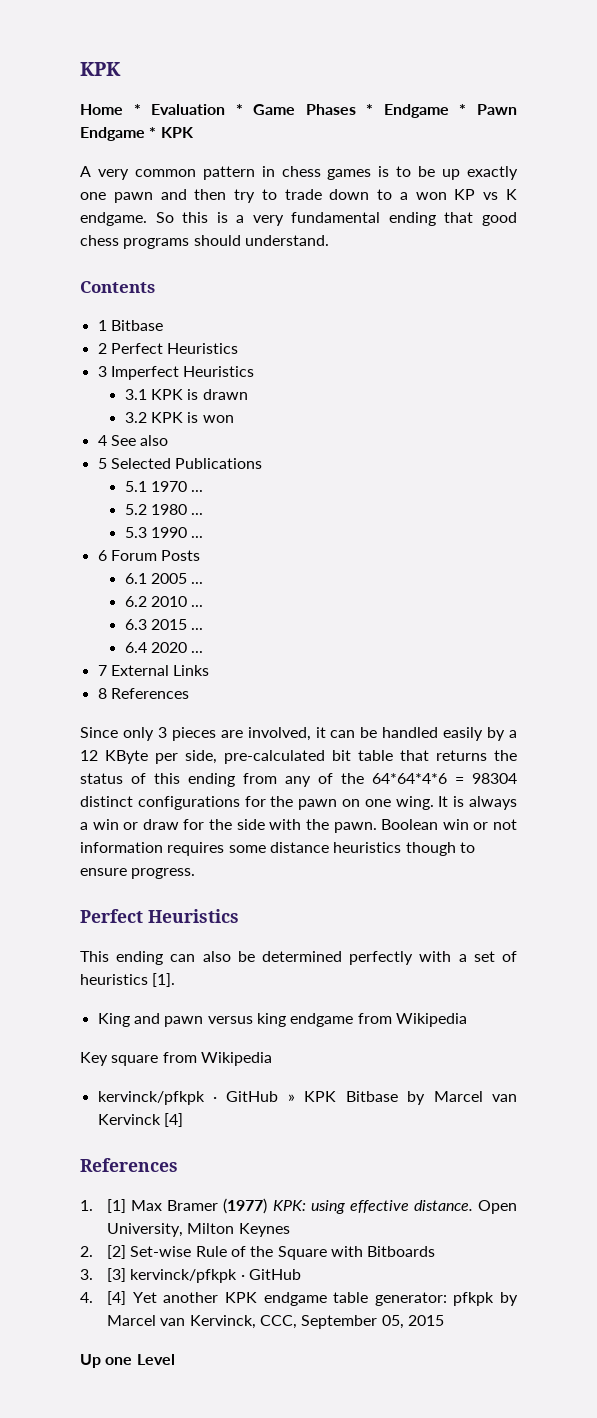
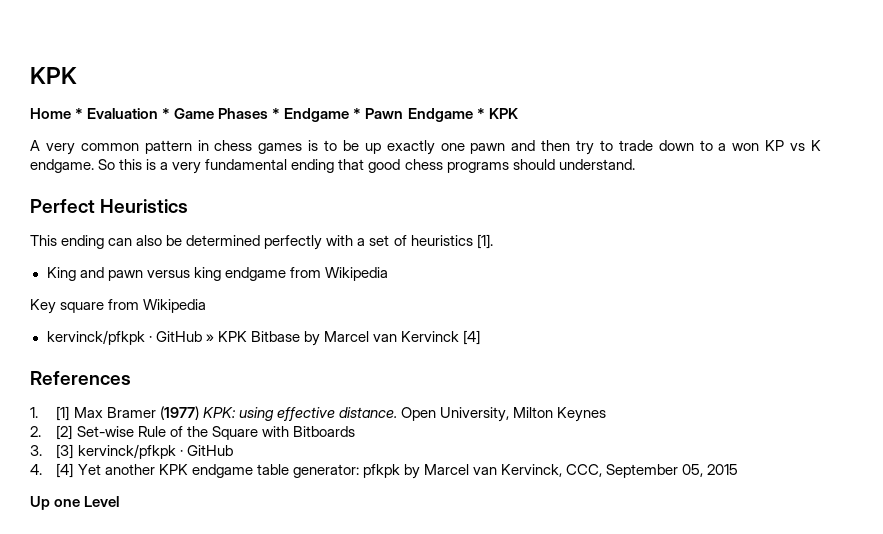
- Contents
- 1 Bitbase
- 2 Perfect Heuristics
- 3 Imperfect Heuristics
- 3.1 KPK is drawn
- 3.2 KPK is won
- 4 See also
- 5 Selected Publications
- 5.1 1970 ...
- 5.2 1980 ...
- 5.3 1990 ...
- 6 Forum Posts
- 6.1 2005 ...
- 6.2 2010 ...
- 6.3 2015 ...
- 6.4 2020 ...
- 7 External Links
- 8 References
- Since only 3 pieces are involved, it can be handled easily by a 12 KByte per side, pre-calculated bit table that returns the status of this ending from any of the 64*64*4*6 = 98304 distinct configurations for the pawn on one wing. It is always a win or draw for the side with the pawn. Boolean win or not information requires some distance heuristics though to ensure progress.

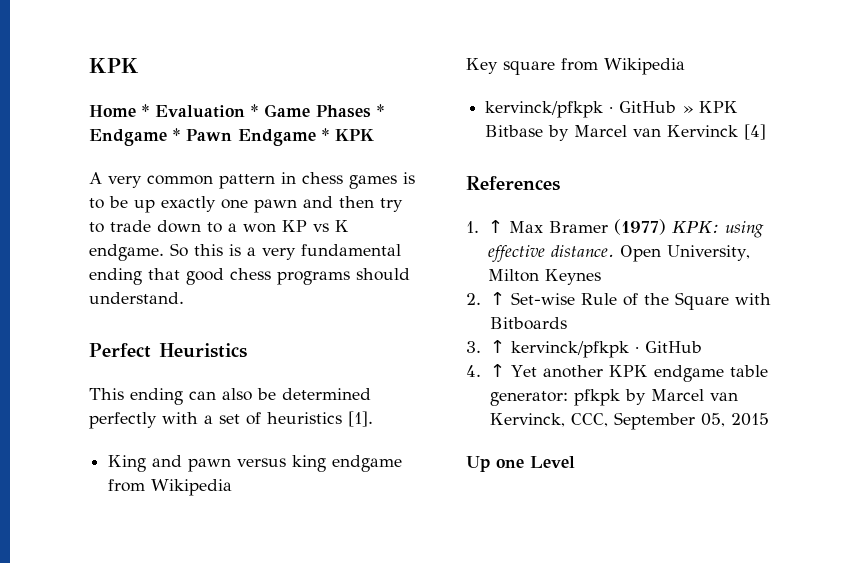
- 1. [1] Max Bramer (1977) KPK: using effective distance.
+ 1. ↑ Max Bramer (1977) KPK: using effective distance.
- 2. [2] Set-wise Rule of the Square with Bitboards
+ 2. ↑ Set-wise Rule of the Square with Bitboards
- 3. [3] kervinck/pfkpk · GitHub
+ 3. ↑ kervinck/pfkpk · GitHub
- 4. [4] Yet another KPK endgame table generator: pfkpk by Marcel van Kervinck, CCC, September 05, 2015
+ 4. ↑ Yet another KPK endgame table generator: pfkpk by Marcel van Kervinck, CCC, September 05, 2015

